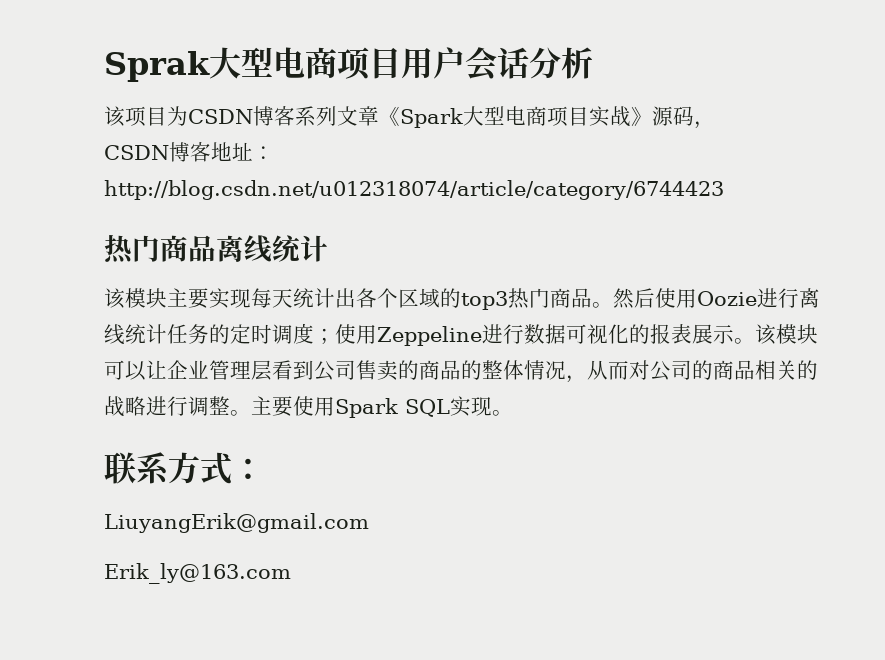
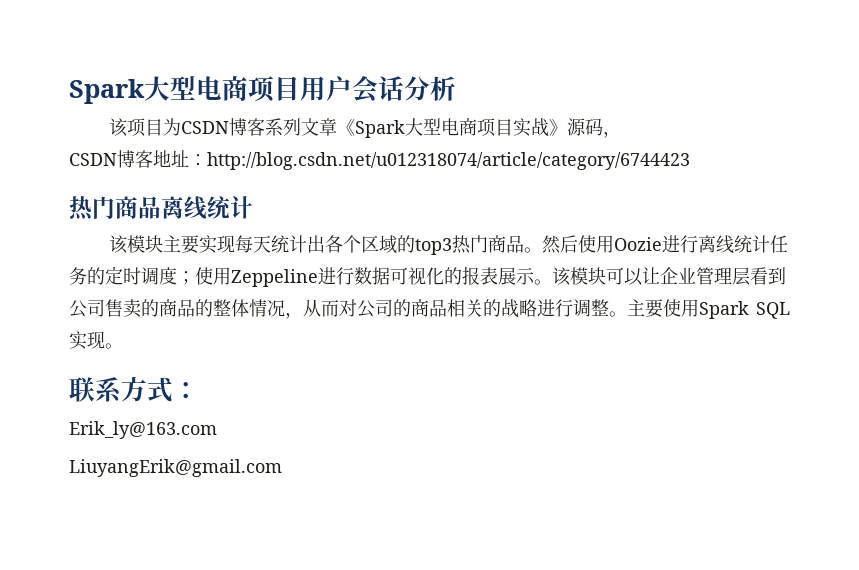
- Sprak大型电商项目用户会话分析
+ Spark大型电商项目用户会话分析
+ Erik_ly@163.com
- Erik_ly@163.com

